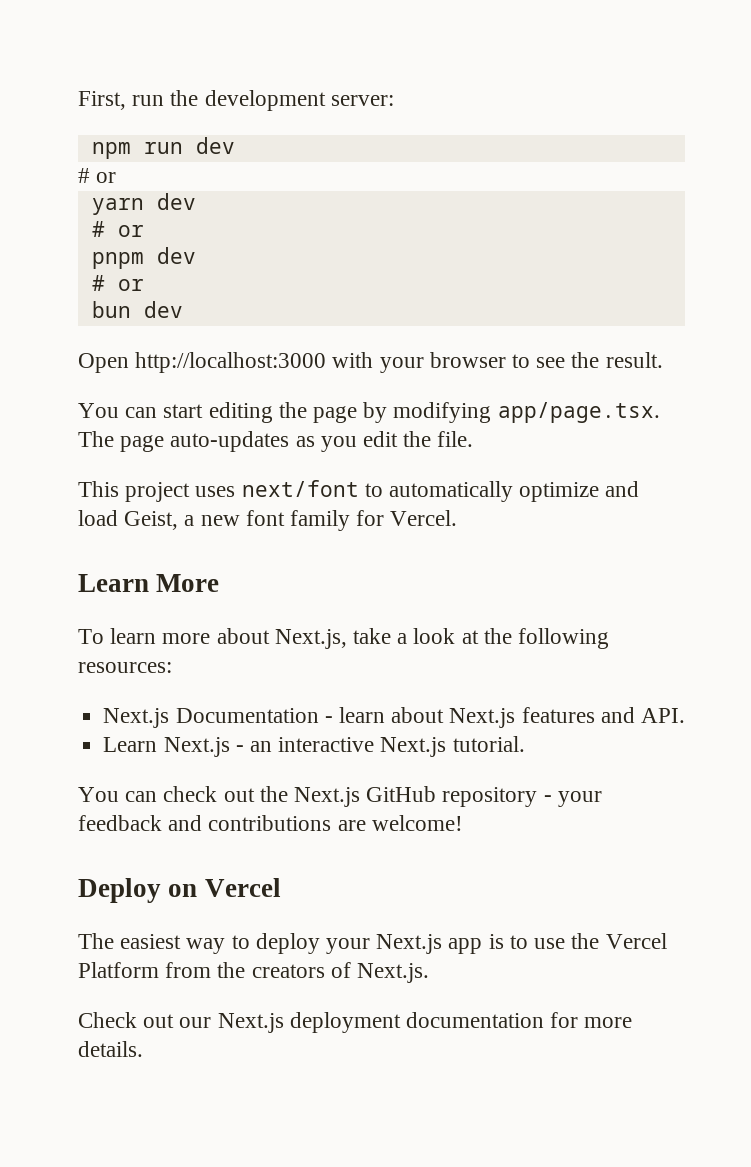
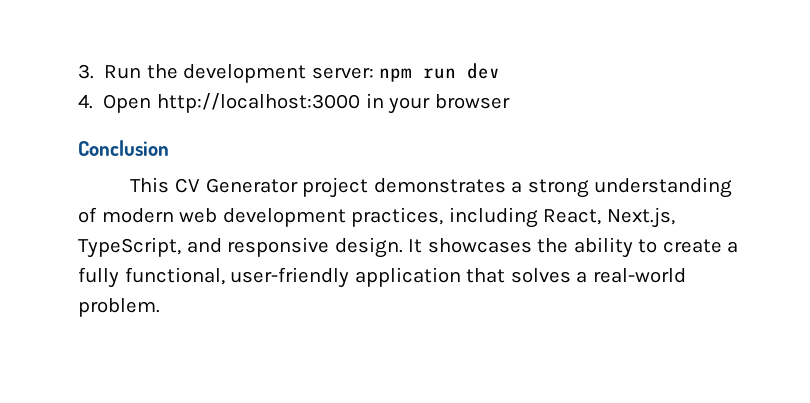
- First, run the development server:
- npm run dev
- # or
- yarn dev
- # or
- pnpm dev
- # or
- bun dev
- Open http://localhost:3000 with your browser to see the result.
- You can start editing the page by modifying app/page.tsx. The page auto-updates as you edit the file.
- This project uses next/font to automatically optimize and load Geist, a new font family for Vercel.
- Learn More
- To learn more about Next.js, take a look at the following resources:
- Next.js Documentation - learn about Next.js features and API.
- Learn Next.js - an interactive Next.js tutorial.
- You can check out the Next.js GitHub repository - your feedback and contributions are welcome!
- Deploy on Vercel
- The easiest way to deploy your Next.js app is to use the Vercel Platform from the creators of Next.js.
- Check out our Next.js deployment documentation for more details.
+ 3. Run the development server: npm run dev
+ 4. Open http://localhost:3000 in your browser
+ Conclusion
+ This CV Generator project demonstrates a strong understanding of modern web development practices, including React, Next.js, TypeScript, and responsive design. It showcases the ability to create a fully functional, user-friendly application that solves a real-world problem.

